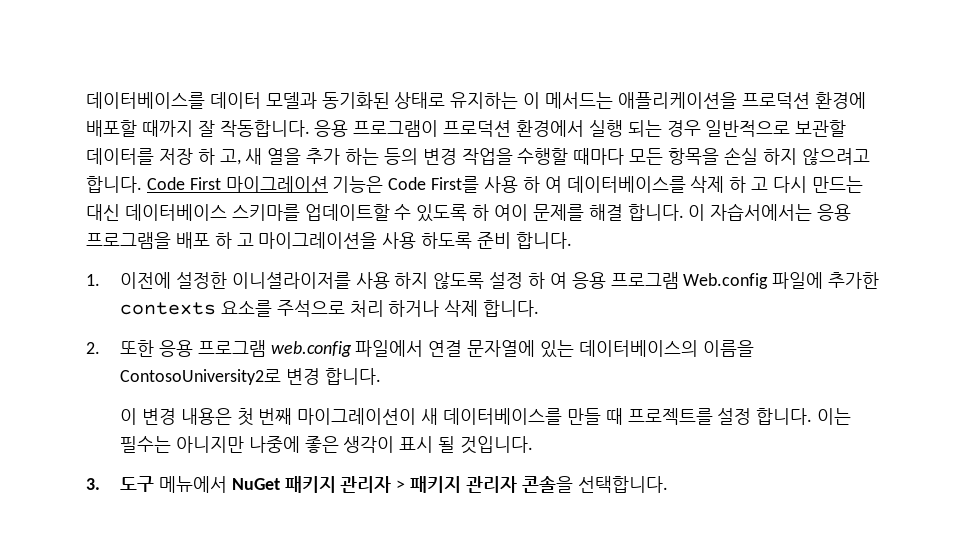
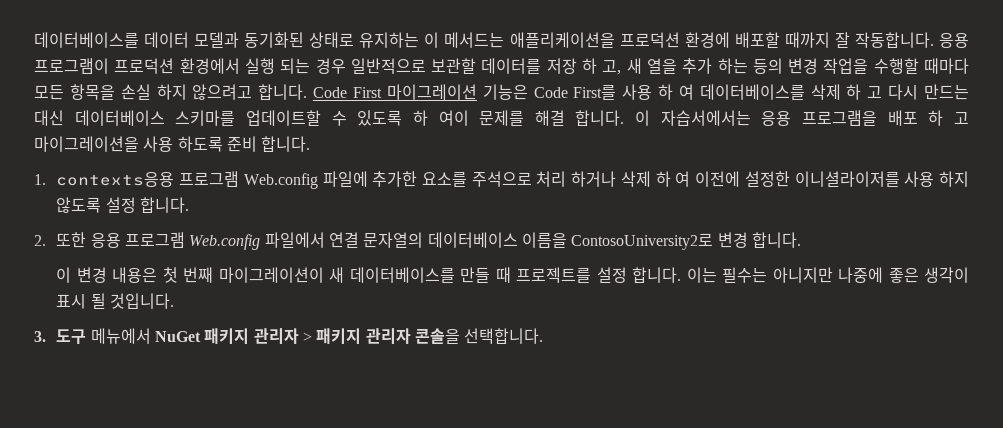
- 1. 이전에 설정한 이니셜라이저를 사용 하지 않도록 설정 하 여 응용 프로그램 Web.config 파일에 추가한 contexts 요소를 주석으로 처리 하거나 삭제 합니다.
+ 1. contexts응용 프로그램 Web.config 파일에 추가한 요소를 주석으로 처리 하거나 삭제 하 여 이전에 설정한 이니셜라이저를 사용 하지 않도록 설정 합니다.
- 2. 또한 응용 프로그램 web.config 파일에서 연결 문자열에 있는 데이터베이스의 이름을 ContosoUniversity2로 변경 합니다.
+ 2. 또한 응용 프로그램 Web.config 파일에서 연결 문자열의 데이터베이스 이름을 ContosoUniversity2로 변경 합니다.

